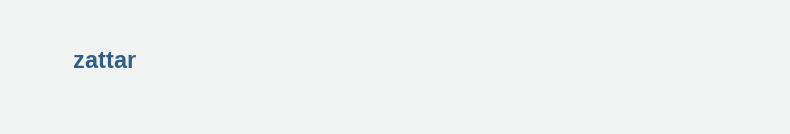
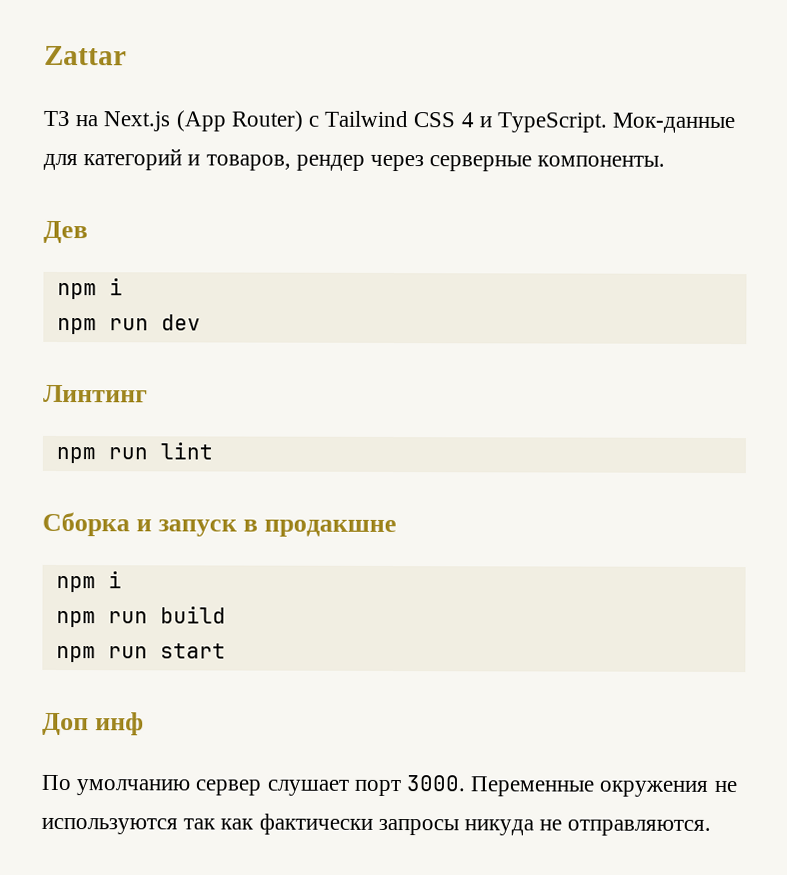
- zattar
+ Zattar
+ ТЗ на Next.js (App Router) с Tailwind CSS 4 и TypeScript. Мок‑данные для категорий и товаров, рендер через серверные компоненты.
+ Дев
+ npm i
+ npm run dev
+ Линтинг
+ npm run lint
+ Сборка и запуск в продакшне
+ npm i
+ npm run build
+ npm run start
+ Доп инф
+ По умолчанию сервер слушает порт 3000. Переменные окружения не используются так как фактически запросы никуда не отправляются.

